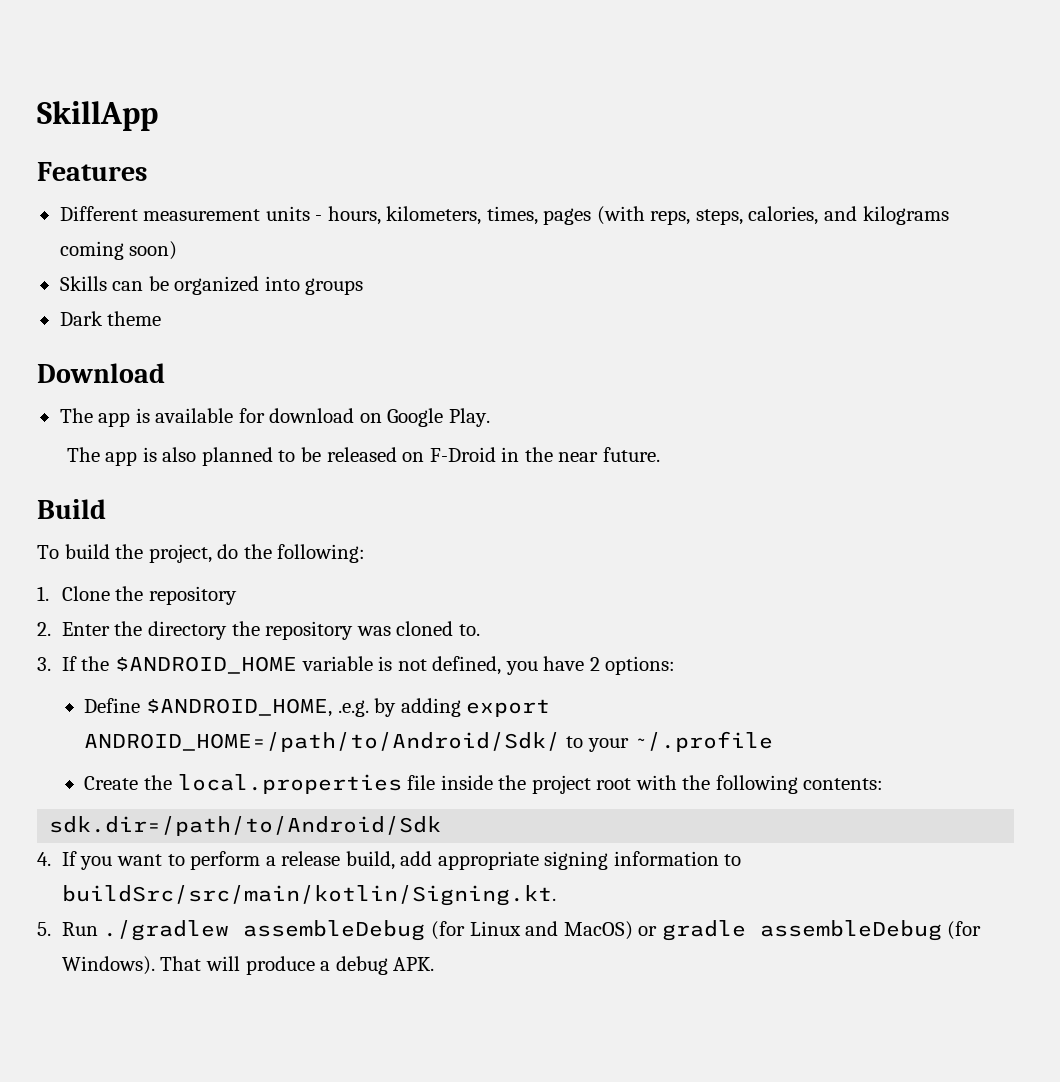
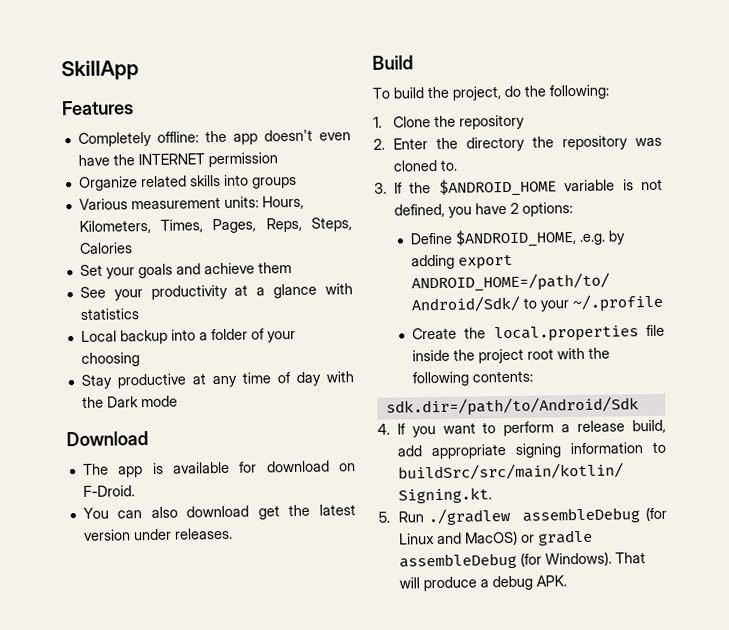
- Different measurement units - hours, kilometers, times, pages (with reps, steps, calories, and kilograms coming soon)
- Skills can be organized into groups
- Dark theme
+ Completely offline: the app doesn't even have the INTERNET permission
+ Organize related skills into groups
+ Various measurement units: Hours, Kilometers, Times, Pages, Reps, Steps, Calories
+ Set your goals and achieve them
+ See your productivity at a glance with statistics
+ Local backup into a folder of your choosing
+ Stay productive at any time of day with the Dark mode
- The app is available for download on Google Play.
- The app is also planned to be released on F-Droid in the near future.
+ The app is available for download on F-Droid.
+ You can also download get the latest version under releases.

